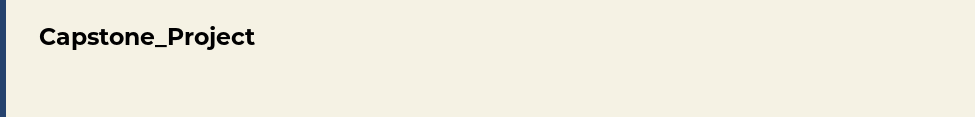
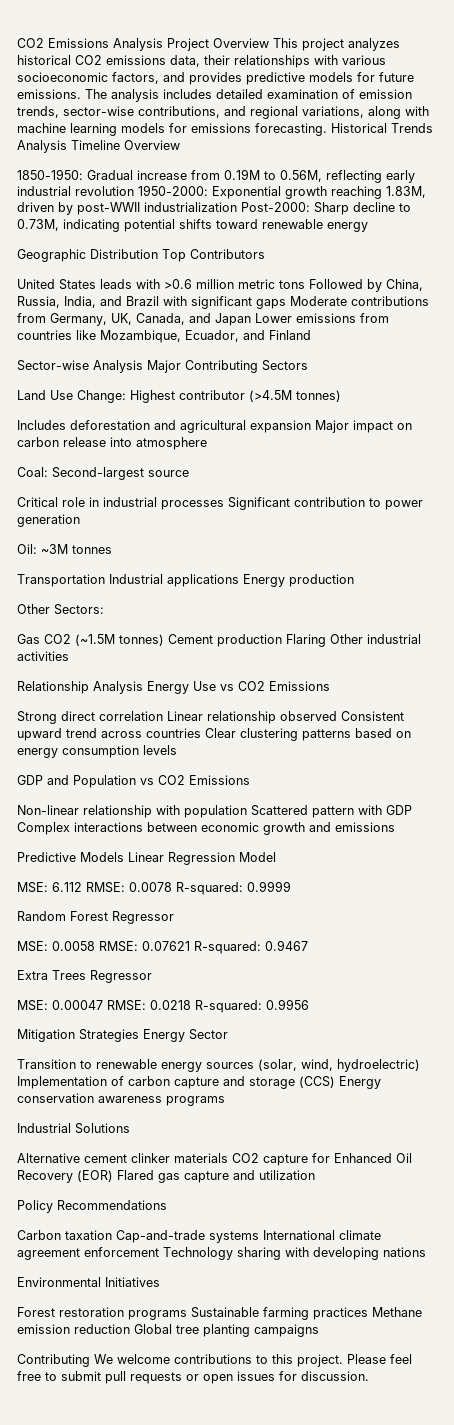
- Capstone_Project
+ CO2 Emissions Analysis Project Overview This project analyzes historical CO2 emissions data, their relationships with various socioeconomic factors, and provides predictive models for future emissions. The analysis includes detailed examination of emission trends, sector-wise contributions, and regional variations, along with machine learning models for emissions forecasting. Historical Trends Analysis Timeline Overview
+ 1850-1950: Gradual increase from 0.19M to 0.56M, reflecting early industrial revolution 1950-2000: Exponential growth reaching 1.83M, driven by post-WWII industrialization Post-2000: Sharp decline to 0.73M, indicating potential shifts toward renewable energy
+ Geographic Distribution Top Contributors
+ United States leads with >0.6 million metric tons Followed by China, Russia, India, and Brazil with significant gaps Moderate contributions from Germany, UK, Canada, and Japan Lower emissions from countries like Mozambique, Ecuador, and Finland
+ Sector-wise Analysis Major Contributing Sectors
+ Land Use Change: Highest contributor (>4.5M tonnes)
+ Includes deforestation and agricultural expansion Major impact on carbon release into atmosphere
+ Coal: Second-largest source
+ Critical role in industrial processes Significant contribution to power generation
+ Oil: ~3M tonnes
+ Transportation Industrial applications Energy production
+ Other Sectors:
+ Gas CO2 (~1.5M tonnes) Cement production Flaring Other industrial activities
+ Relationship Analysis Energy Use vs CO2 Emissions
+ Strong direct correlation Linear relationship observed Consistent upward trend across countries Clear clustering patterns based on energy consumption levels
+ GDP and Population vs CO2 Emissions
+ Non-linear relationship with population Scattered pattern with GDP Complex interactions between economic growth and emissions
+ Predictive Models Linear Regression Model
+ MSE: 6.112 RMSE: 0.0078 R-squared: 0.9999
+ Random Forest Regressor
+ MSE: 0.0058 RMSE: 0.07621 R-squared: 0.9467
+ Extra Trees Regressor
+ MSE: 0.00047 RMSE: 0.0218 R-squared: 0.9956
+ Mitigation Strategies Energy Sector
+ Transition to renewable energy sources (solar, wind, hydroelectric) Implementation of carbon capture and storage (CCS) Energy conservation awareness programs
+ Industrial Solutions
+ Alternative cement clinker materials CO2 capture for Enhanced Oil Recovery (EOR) Flared gas capture and utilization
+ Policy Recommendations
+ Carbon taxation Cap-and-trade systems International climate agreement enforcement Technology sharing with developing nations
+ Environmental Initiatives
+ Forest restoration programs Sustainable farming practices Methane emission reduction Global tree planting campaigns
+ Contributing We welcome contributions to this project. Please feel free to submit pull requests or open issues for discussion.

